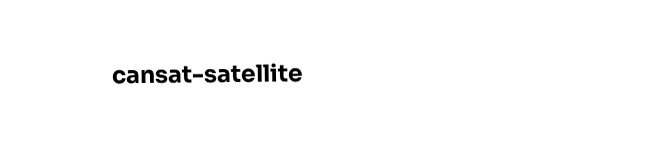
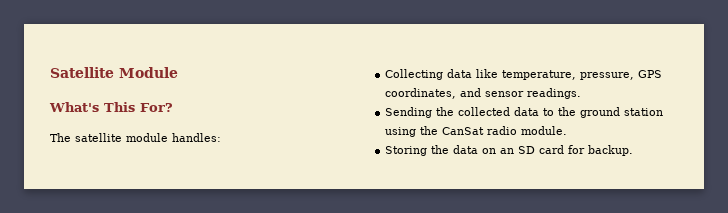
- cansat-satellite
+ Satellite Module
+ What's This For?
+ The satellite module handles:
+ Collecting data like temperature, pressure, GPS coordinates, and sensor readings.
+ Sending the collected data to the ground station using the CanSat radio module.
+ Storing the data on an SD card for backup.

